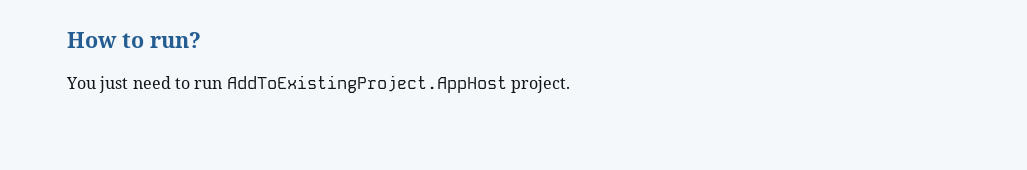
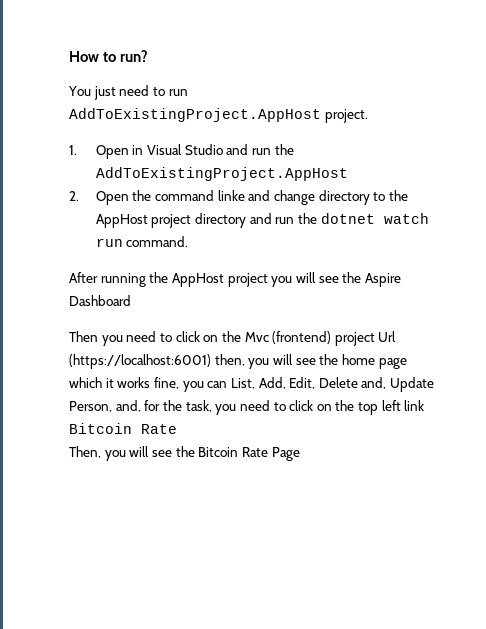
+ 1. Open in Visual Studio and run the AddToExistingProject.AppHost
+ 2. Open the command linke and change directory to the AppHost project directory and run the dotnet watch run command.
+ After running the AppHost project you will see the Aspire Dashboard
+ Then you need to click on the Mvc (frontend) project Url (https://localhost:6001) then, you will see the home page which it works fine, you can List, Add, Edit, Delete and, Update Person, and, for the task, you need to click on the top left link Bitcoin Rate
+ Then, you will see the Bitcoin Rate Page

